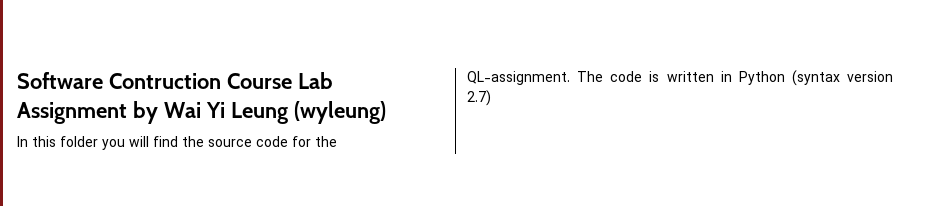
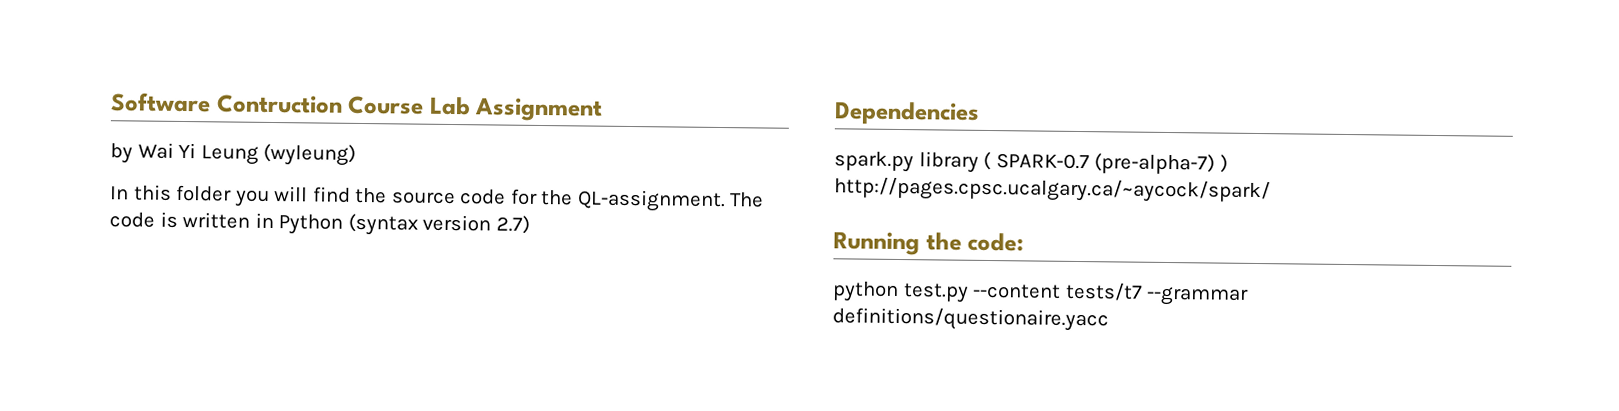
- Software Contruction Course Lab Assignment by Wai Yi Leung (wyleung)
+ Software Contruction Course Lab Assignment
+ by Wai Yi Leung (wyleung)
+ Dependencies
+ spark.py library ( SPARK-0.7 (pre-alpha-7) ) http://pages.cpsc.ucalgary.ca/~aycock/spark/
+ Running the code:
+ python test.py --content tests/t7 --grammar definitions/questionaire.yacc

